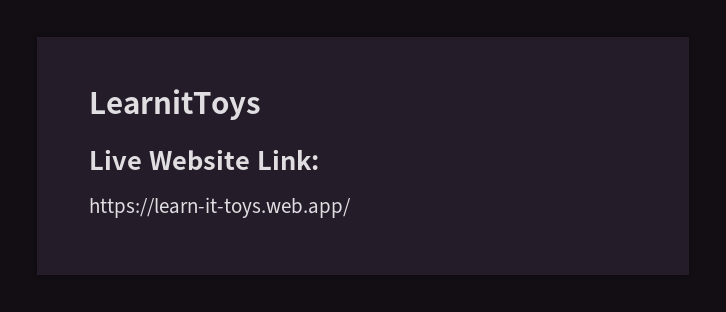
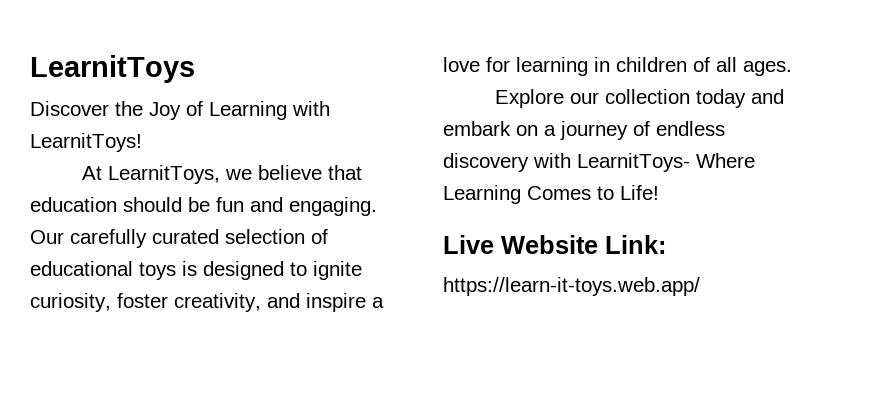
+ Discover the Joy of Learning with LearnitToys!
+ At LearnitToys, we believe that education should be fun and engaging. Our carefully curated selection of educational toys is designed to ignite curiosity, foster creativity, and inspire a love for learning in children of all ages.
+ Explore our collection today and embark on a journey of endless discovery with LearnitToys- Where Learning Comes to Life!

